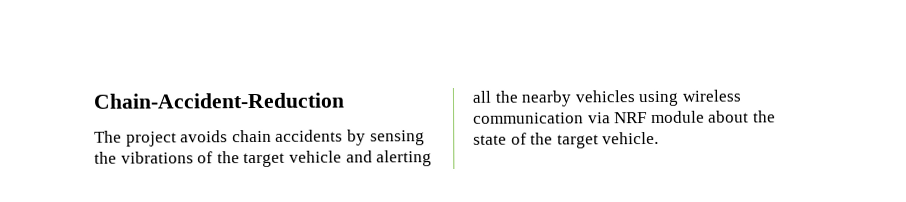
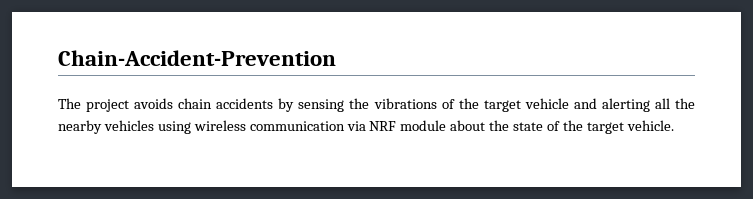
- Chain-Accident-Reduction
+ Chain-Accident-Prevention

